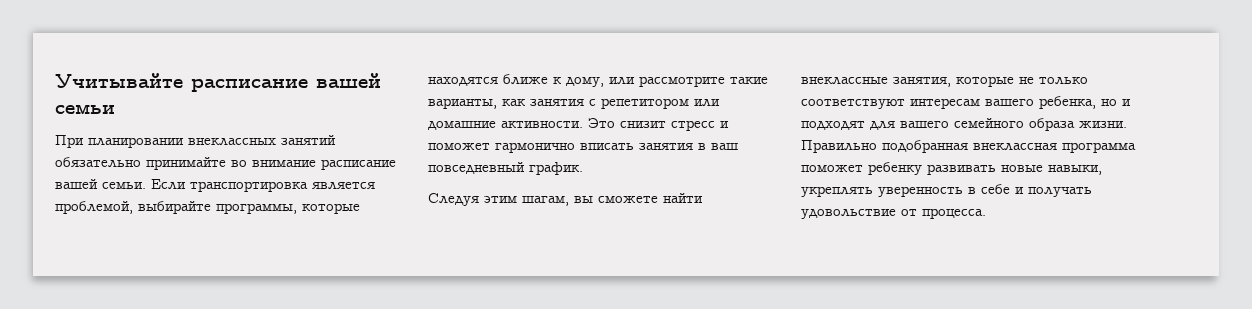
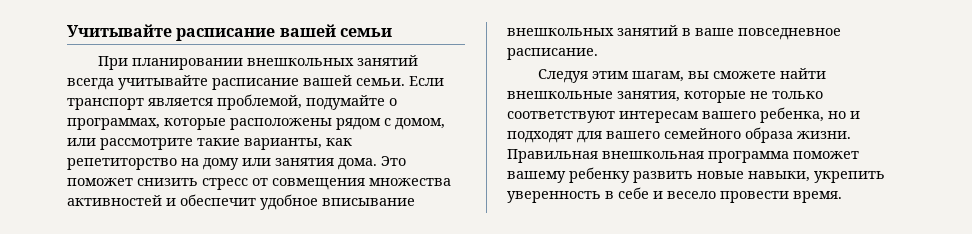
- При планировании внеклассных занятий обязательно принимайте во внимание расписание вашей семьи.
+ При планировании внешкольных занятий всегда учитывайте расписание вашей семьи.
- Если транспортировка является проблемой, выбирайте программы, которые находятся ближе к дому, или рассмотрите такие варианты, как занятия с репетитором или домашние активности. Это снизит стресс и поможет гармонично вписать занятия в ваш повседневный график.
+ Если транспорт является проблемой, подумайте о программах, которые расположены рядом с домом, или рассмотрите такие варианты, как репетиторство на дому или занятия дома. Это поможет снизить стресс от совмещения множества активностей и обеспечит удобное вписывание внешкольных занятий в ваше повседневное расписание.
- Следуя этим шагам, вы сможете найти внеклассные занятия, которые не только соответствуют интересам вашего ребенка, но и подходят для вашего семейного образа жизни.
+ Следуя этим шагам, вы сможете найти внешкольные занятия, которые не только соответствуют интересам вашего ребенка, но и подходят для вашего семейного образа жизни.
- Правильно подобранная внеклассная программа поможет ребенку развивать новые навыки, укреплять уверенность в себе и получать удовольствие от процесса.
+ Правильная внешкольная программа поможет вашему ребенку развить новые навыки, укрепить уверенность в себе и весело провести время.

